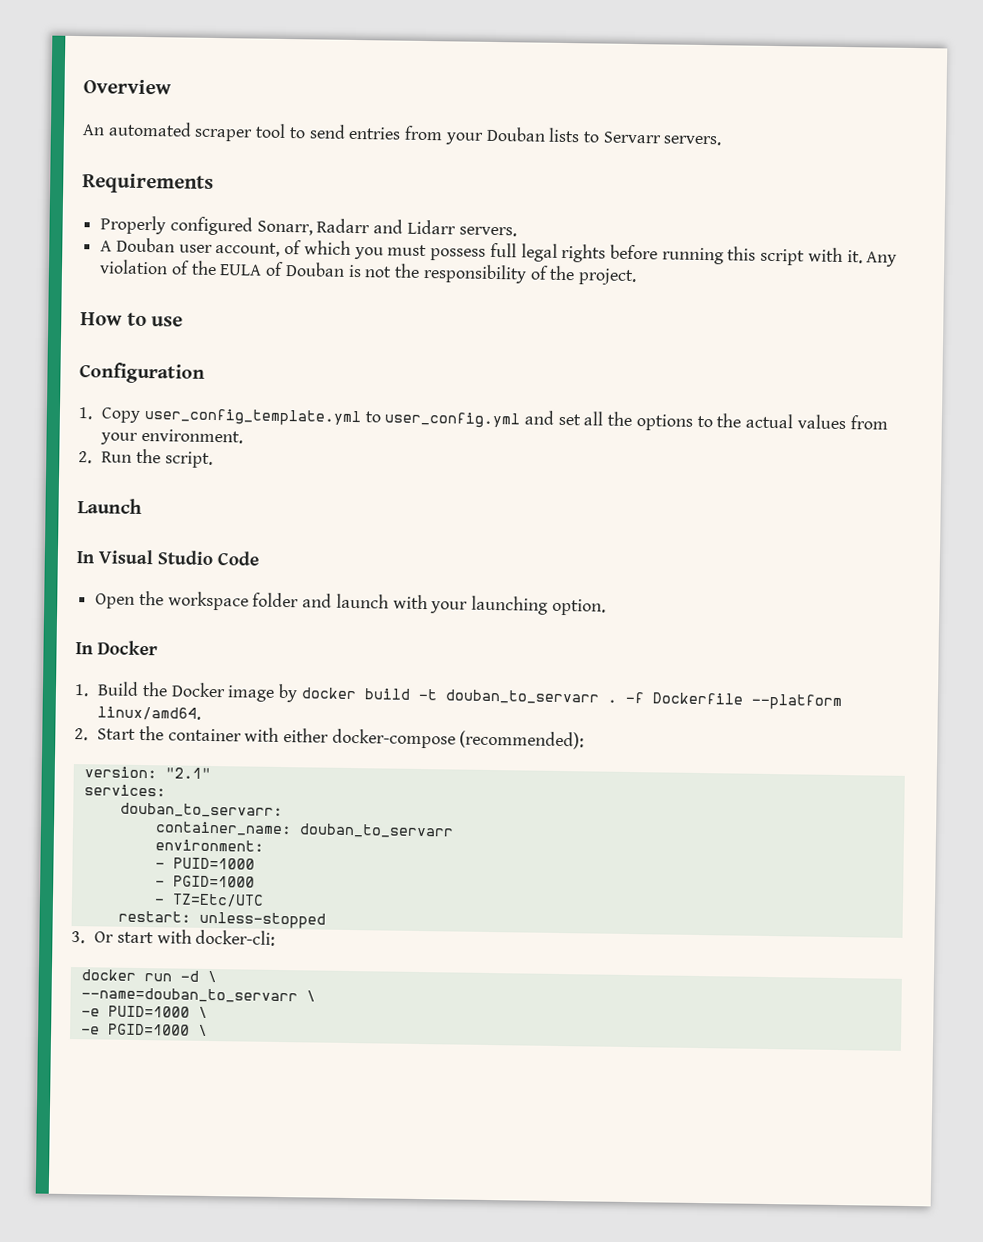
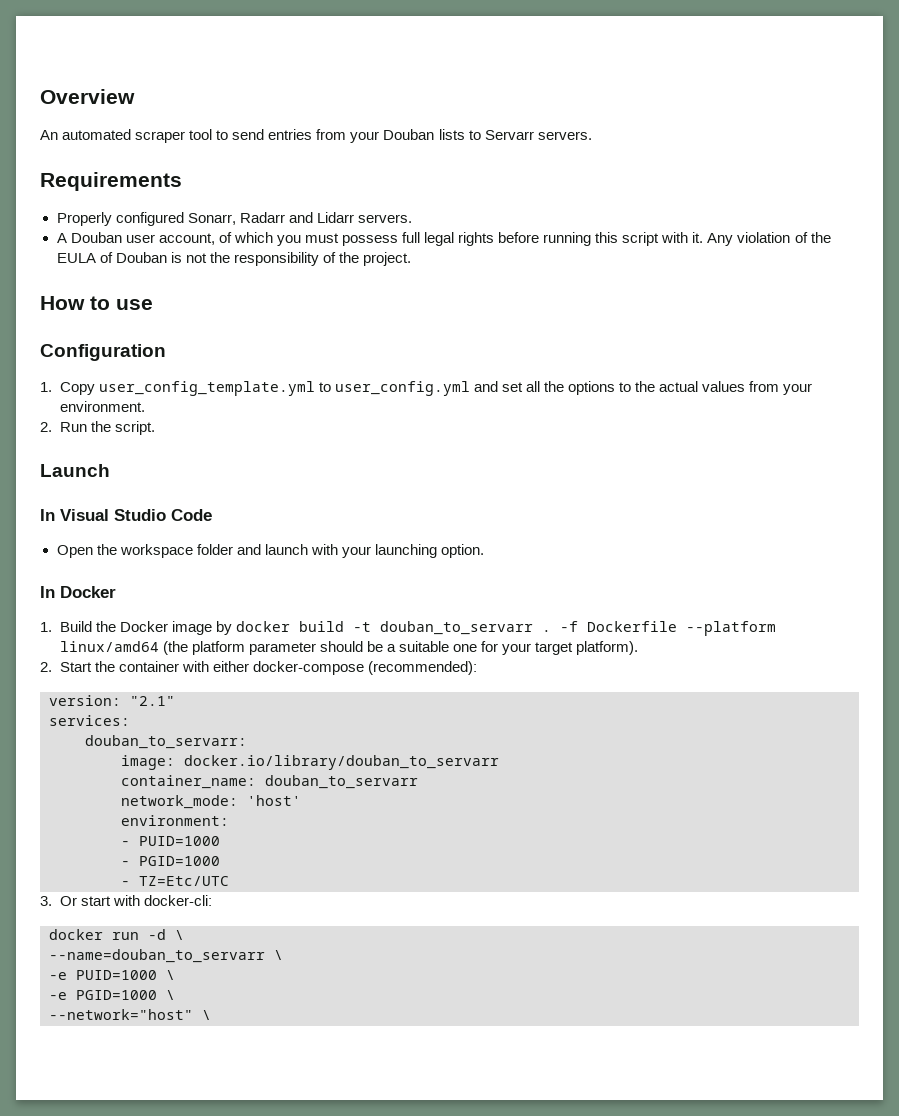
- -f Dockerfile --platform linux/amd64.
+ -f Dockerfile --platform linux/amd64 (the platform parameter should be a suitable one for your target platform).
+ image: docker.io/library/douban_to_servarr
+ network_mode: 'host'
- restart: unless-stopped
+ --network="host" \

